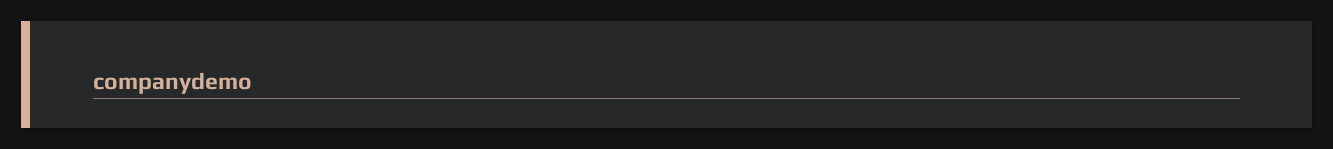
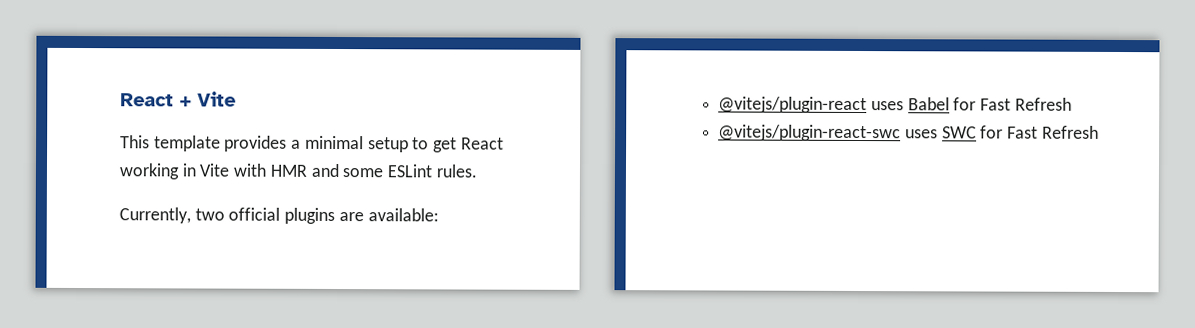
- companydemo
+ React + Vite
+ This template provides a minimal setup to get React working in Vite with HMR and some ESLint rules.
+ Currently, two official plugins are available:
+ @vitejs/plugin-react uses Babel for Fast Refresh
+ @vitejs/plugin-react-swc uses SWC for Fast Refresh

